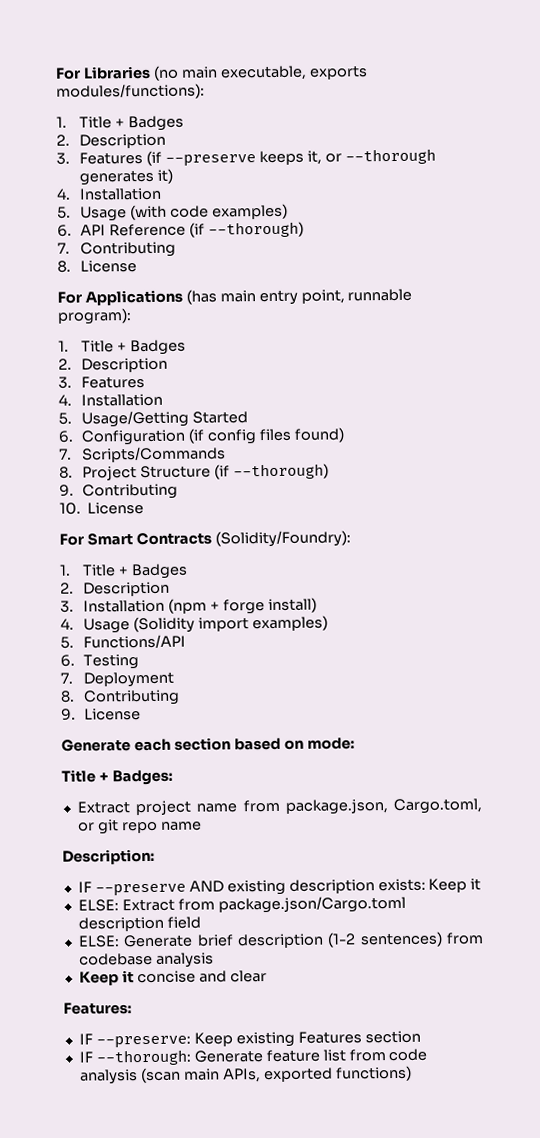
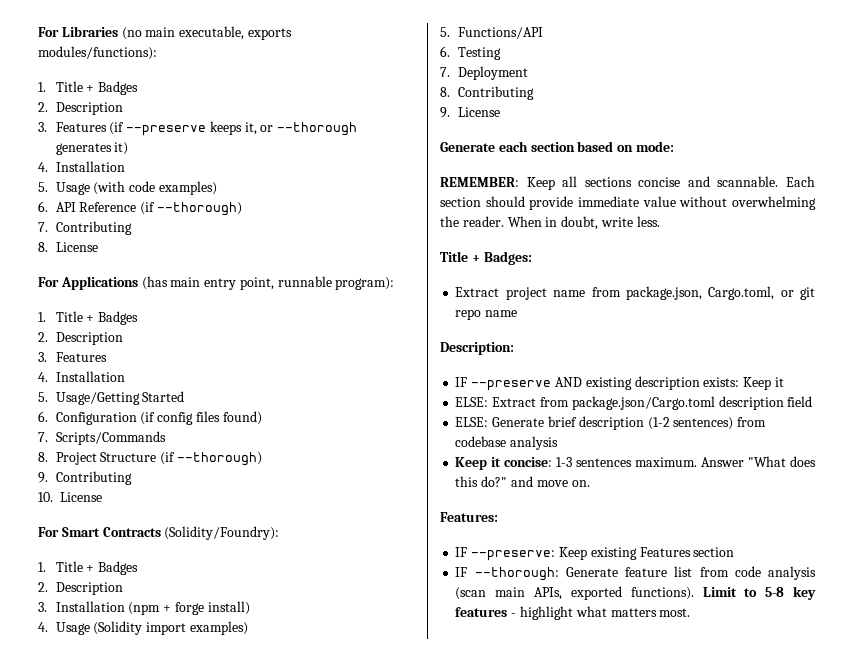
+ REMEMBER: Keep all sections concise and scannable. Each section should provide immediate value without overwhelming the reader. When in doubt, write less.
- Keep it concise and clear
+ Keep it concise: 1-3 sentences maximum. Answer "What does this do?" and move on.
- IF --thorough: Generate feature list from code analysis (scan main APIs, exported functions)
+ IF --thorough: Generate feature list from code analysis (scan main APIs, exported functions). Limit to 5-8 key features - highlight what matters most.

